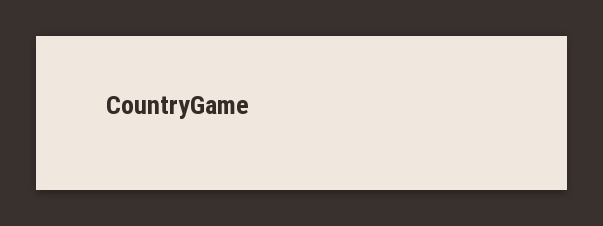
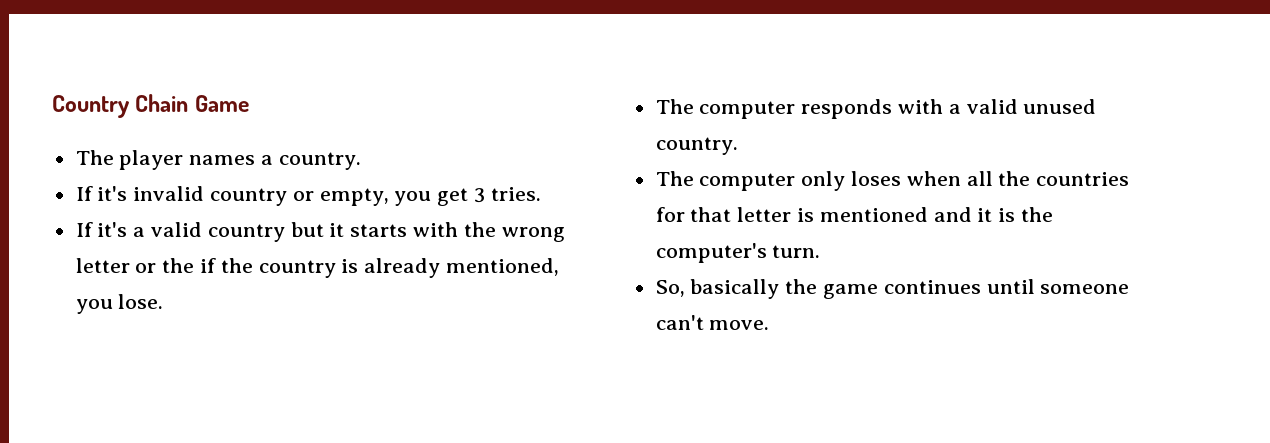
- CountryGame
+ Country Chain Game
+ The player names a country.
+ If it's invalid country or empty, you get 3 tries.
+ If it's a valid country but it starts with the wrong letter or the if the country is already mentioned, you lose.
+ The computer responds with a valid unused country.
+ The computer only loses when all the countries for that letter is mentioned and it is the computer's turn.
+ So, basically the game continues until someone can't move.

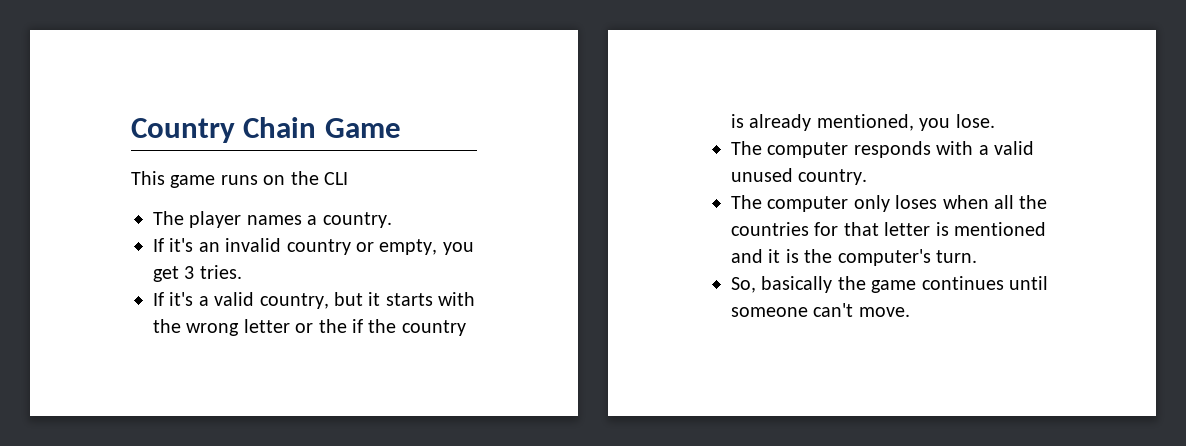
+ This game runs on the CLI
- If it's invalid country or empty, you get 3 tries.
+ If it's an invalid country or empty, you get 3 tries.
- If it's a valid country but it starts with the wrong letter or the if the country is already mentioned, you lose.
+ If it's a valid country, but it starts with the wrong letter or the if the country is already mentioned, you lose.

